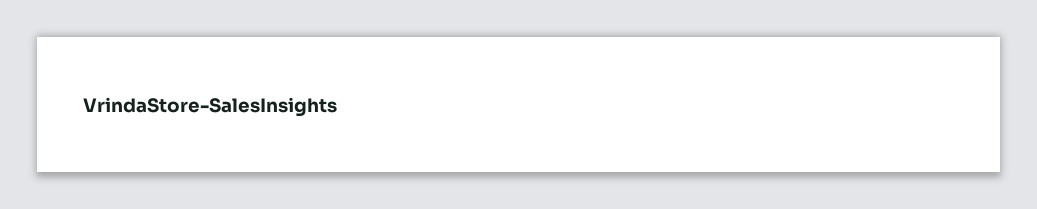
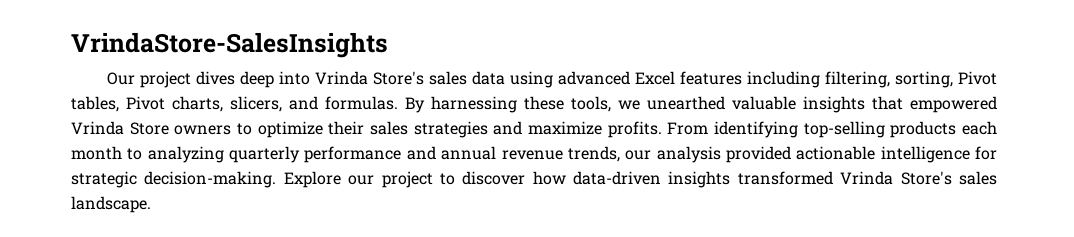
+ Our project dives deep into Vrinda Store's sales data using advanced Excel features including filtering, sorting, Pivot tables, Pivot charts, slicers, and formulas. By harnessing these tools, we unearthed valuable insights that empowered Vrinda Store owners to optimize their sales strategies and maximize profits. From identifying top-selling products each month to analyzing quarterly performance and annual revenue trends, our analysis provided actionable intelligence for strategic decision-making. Explore our project to discover how data-driven insights transformed Vrinda Store's sales landscape.

